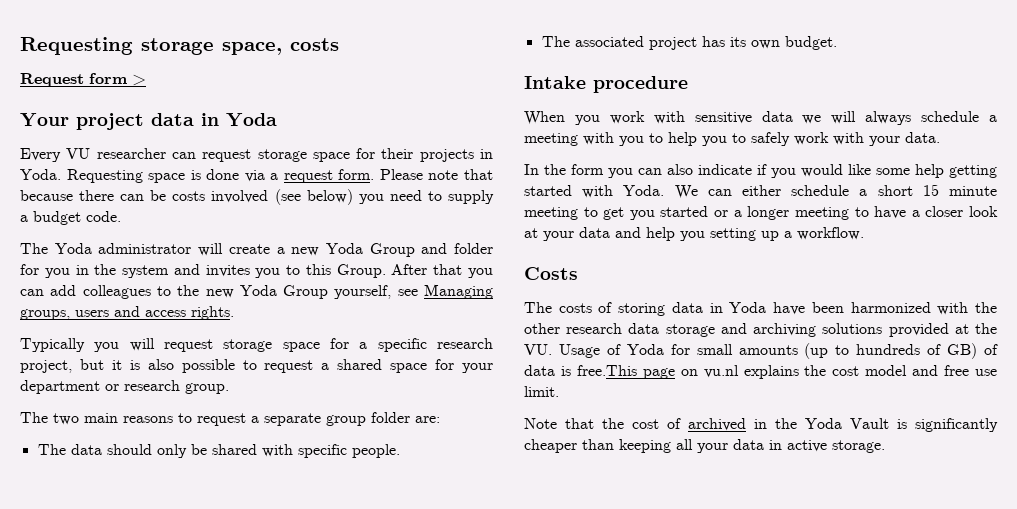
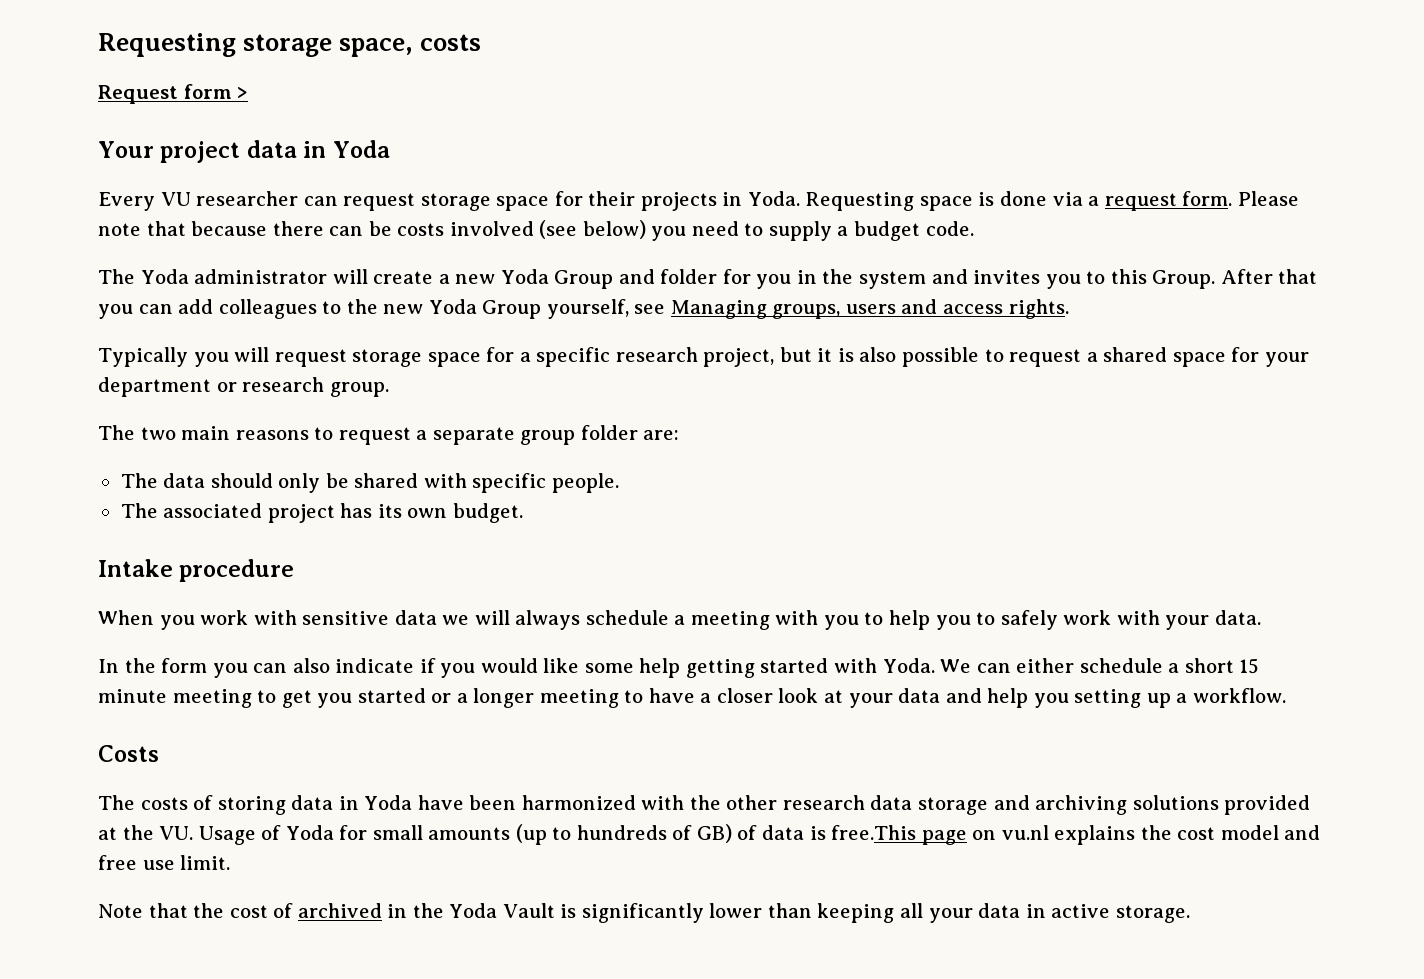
- Note that the cost of archived in the Yoda Vault is significantly cheaper than keeping all your data in active storage.
+ Note that the cost of archived in the Yoda Vault is significantly lower than keeping all your data in active storage.

